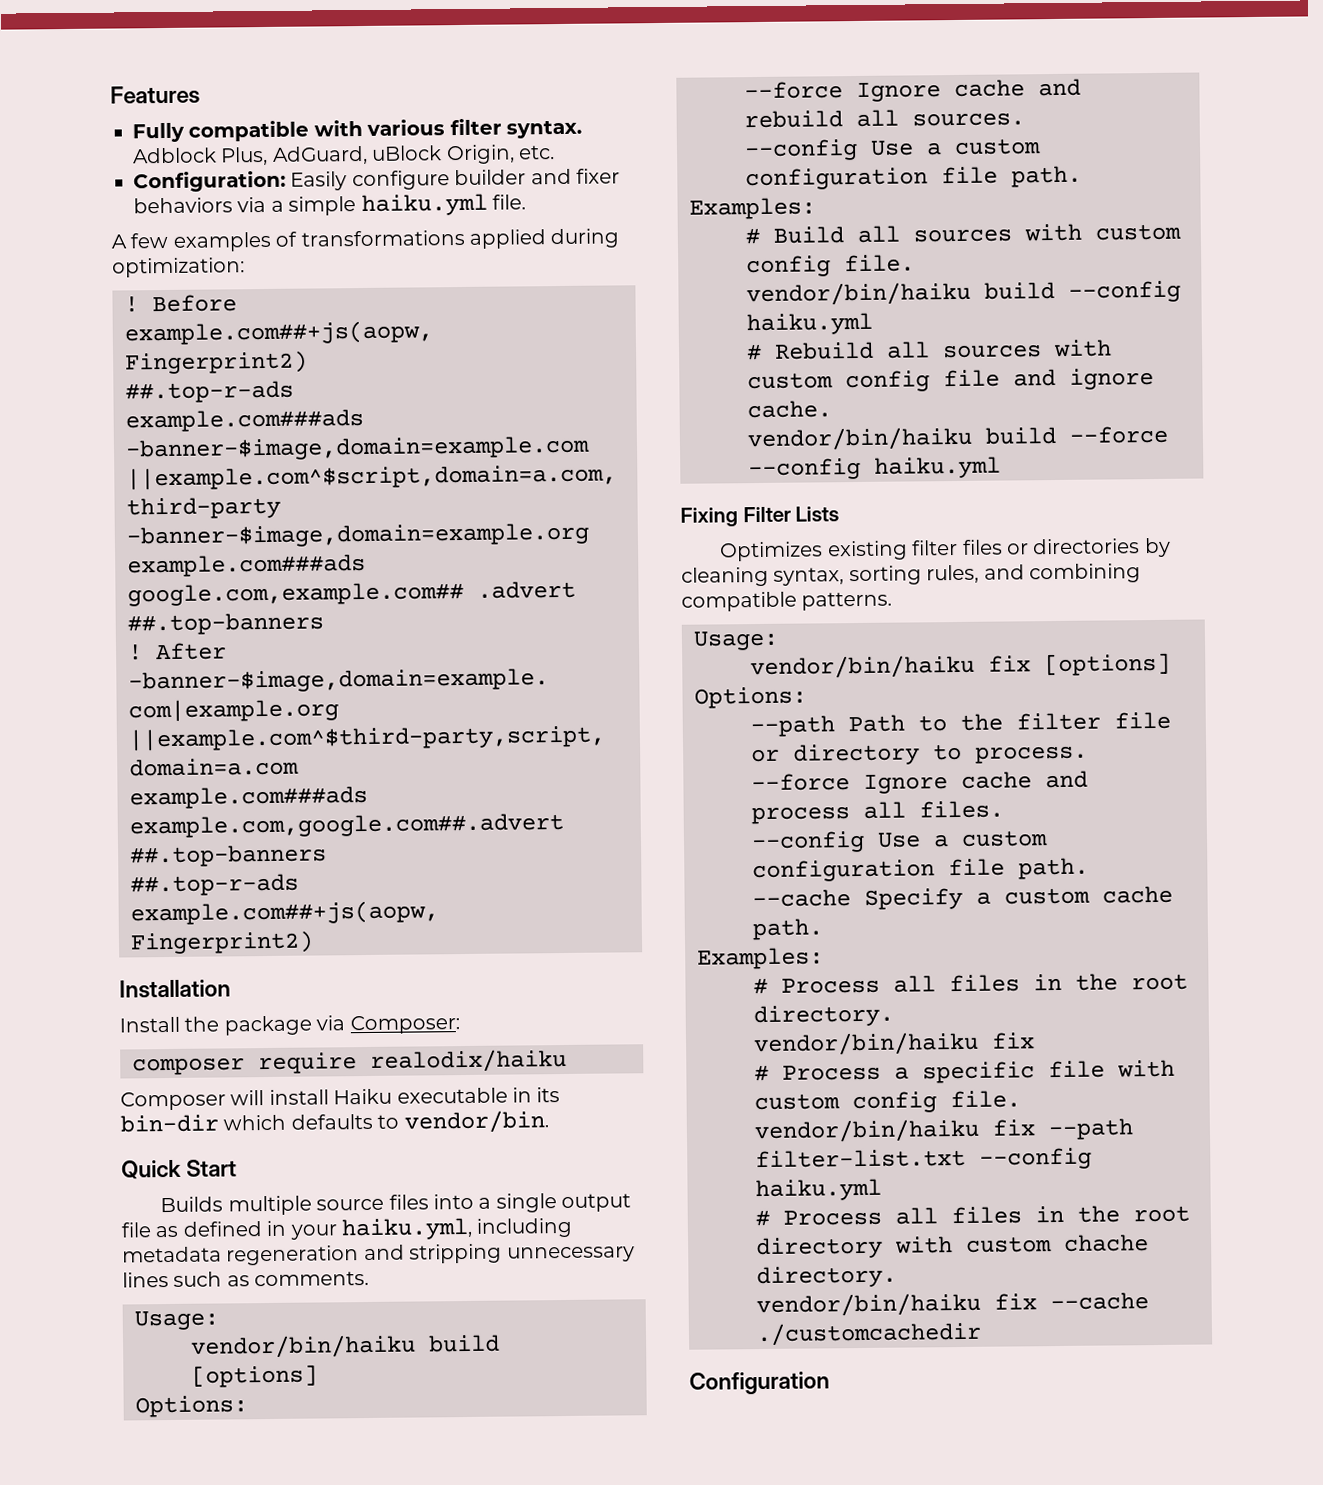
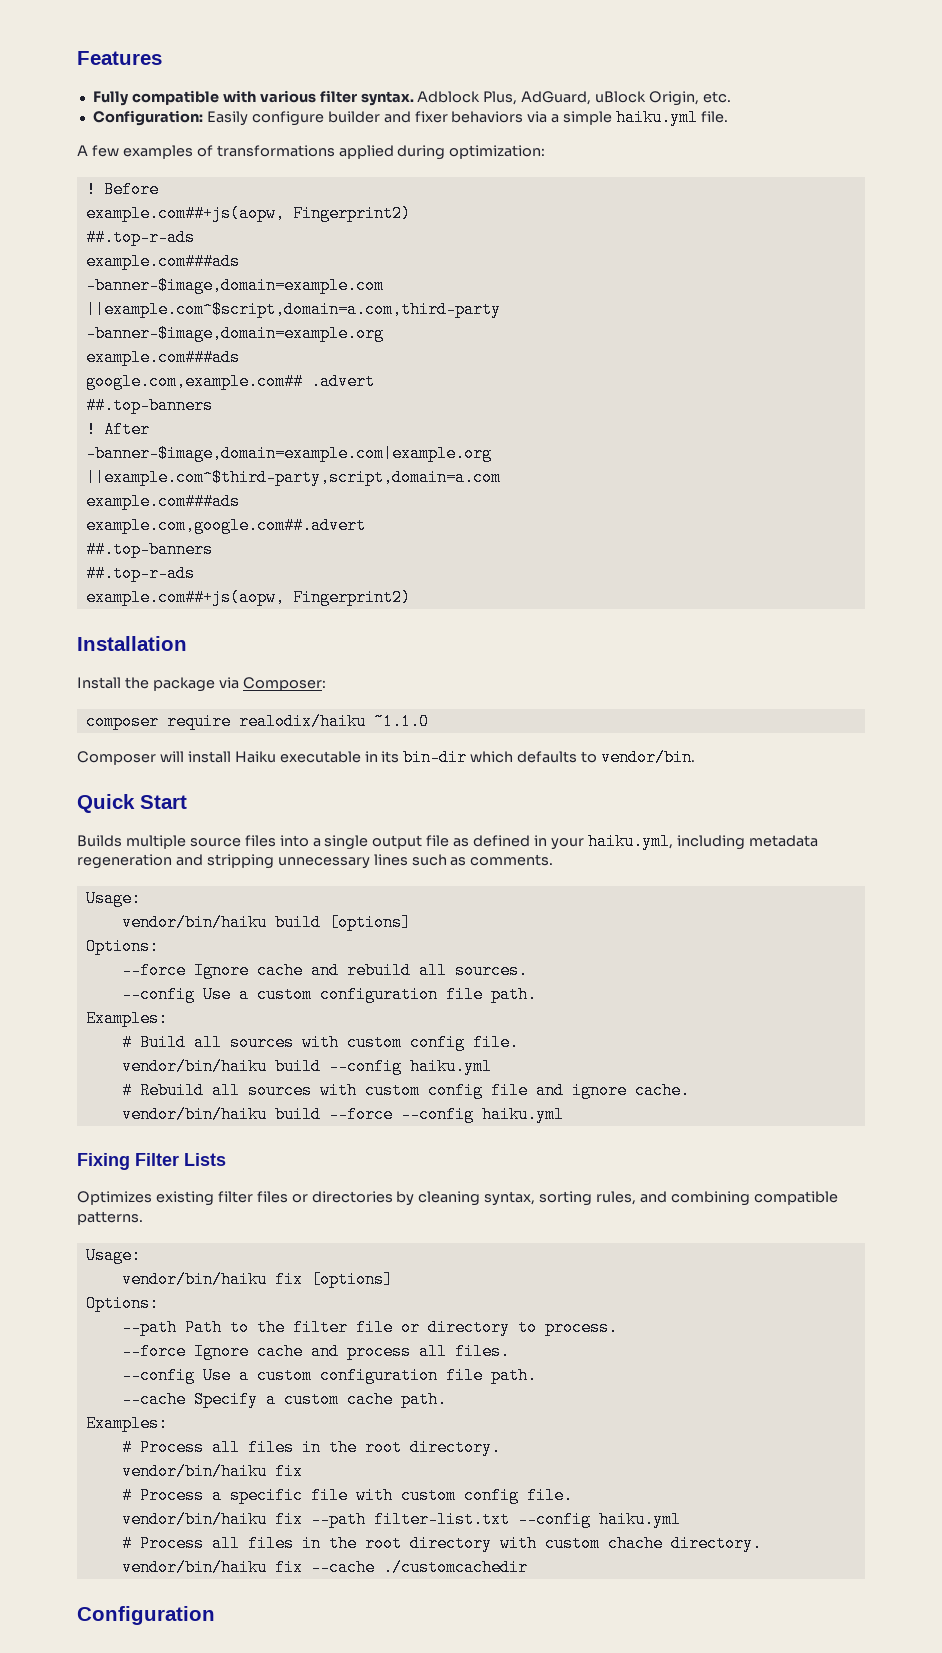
- composer require realodix/haiku
+ composer require realodix/haiku ~1.1.0

